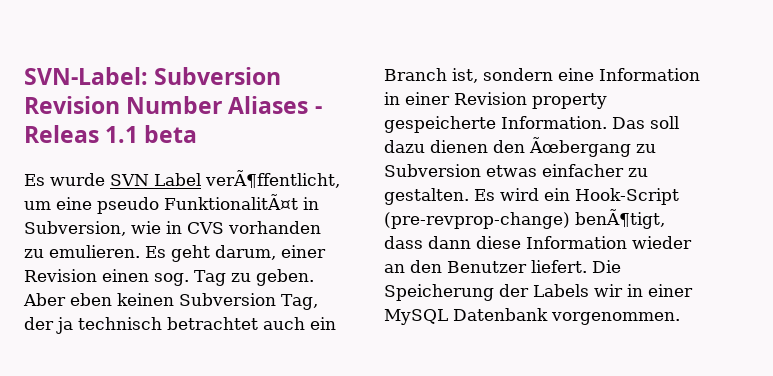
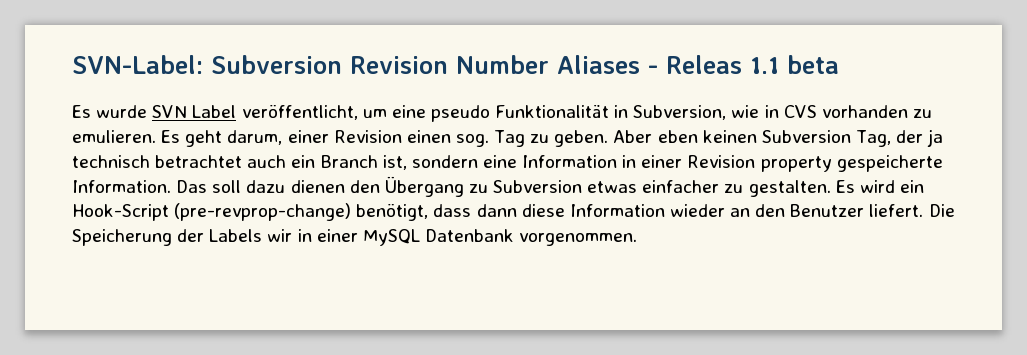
- Es wurde SVN Label verÃ¶ffentlicht, um eine pseudo FunktionalitÃ¤t in Subversion, wie in CVS vorhanden zu emulieren.
+ Es wurde SVN Label veröffentlicht, um eine pseudo Funktionalität in Subversion, wie in CVS vorhanden zu emulieren.
- Das soll dazu dienen den Ãœbergang zu Subversion etwas einfacher zu gestalten.
+ Das soll dazu dienen den Übergang zu Subversion etwas einfacher zu gestalten.
- Es wird ein Hook-Script (pre-revprop-change) benÃ¶tigt, dass dann diese Information wieder an den Benutzer liefert.
+ Es wird ein Hook-Script (pre-revprop-change) benötigt, dass dann diese Information wieder an den Benutzer liefert.

